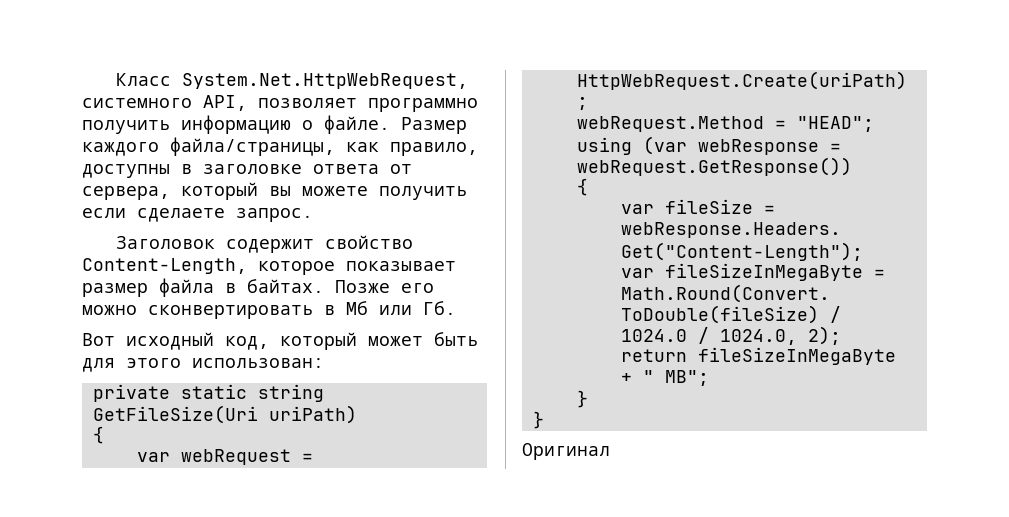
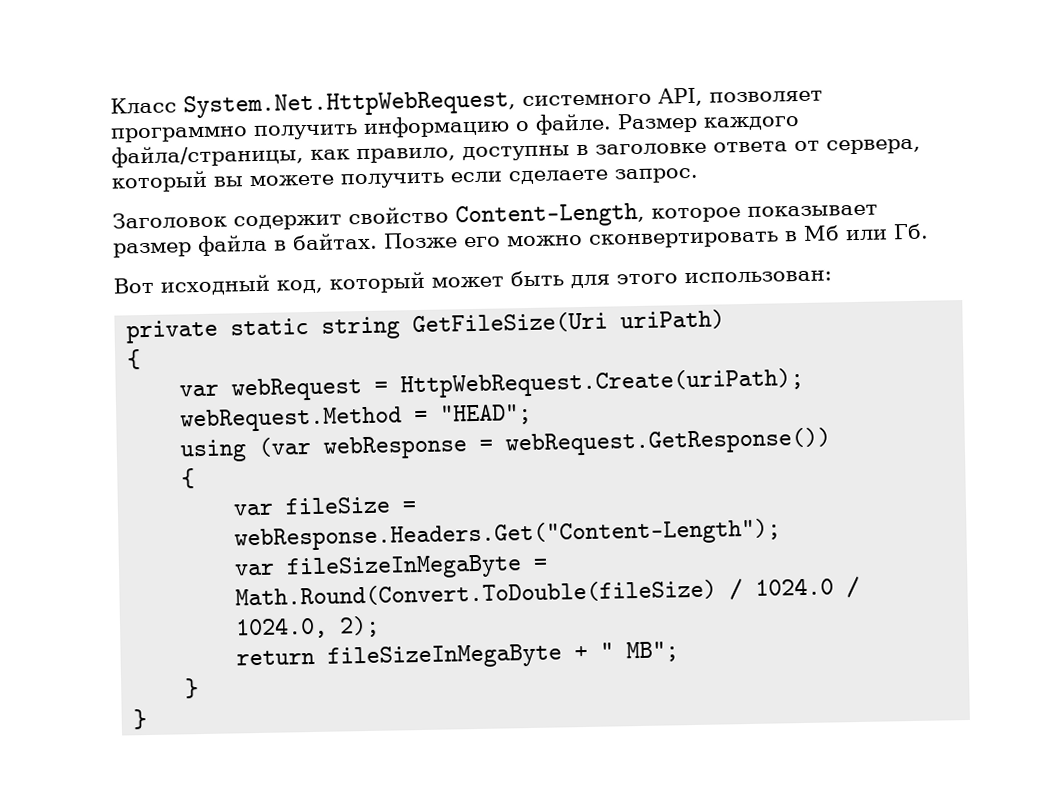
- Оригинал

